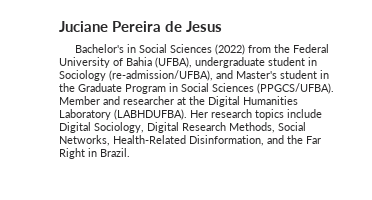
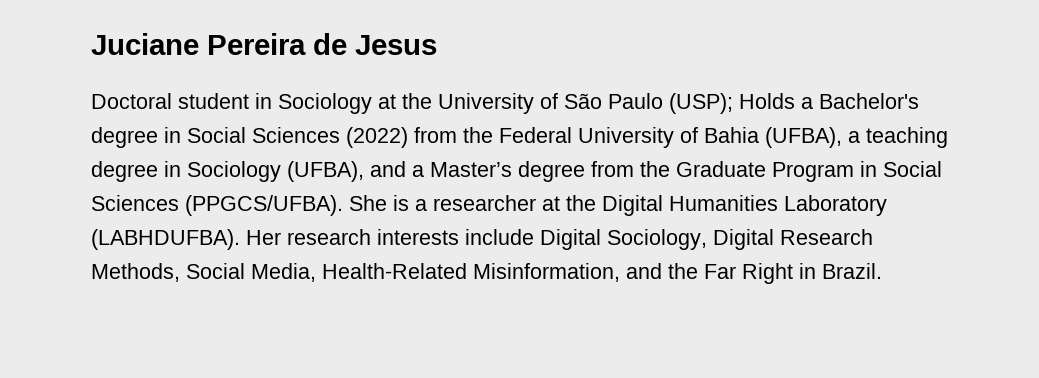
- Bachelor's in Social Sciences (2022) from the Federal University of Bahia (UFBA), undergraduate student in Sociology (re-admission/UFBA), and Master's student in the Graduate Program in Social Sciences (PPGCS/UFBA).
+ Doctoral student in Sociology at the University of São Paulo (USP); Holds a Bachelor's degree in Social Sciences (2022) from the Federal University of Bahia (UFBA), a teaching degree in Sociology (UFBA), and a Master’s degree from the Graduate Program in Social Sciences (PPGCS/UFBA).
- Member and researcher at the Digital Humanities Laboratory (LABHDUFBA).
+ She is a researcher at the Digital Humanities Laboratory (LABHDUFBA).
- Her research topics include Digital Sociology, Digital Research Methods, Social Networks, Health-Related Disinformation, and the Far Right in Brazil.
+ Her research interests include Digital Sociology, Digital Research Methods, Social Media, Health-Related Misinformation, and the Far Right in Brazil.

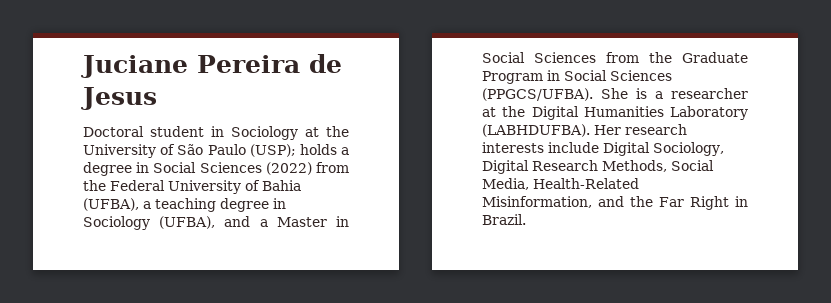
- Doctoral student in Sociology at the University of São Paulo (USP); Holds a Bachelor's degree in Social Sciences (2022) from the Federal University of Bahia (UFBA), a teaching degree in Sociology (UFBA), and a Master’s degree from the Graduate Program in Social Sciences (PPGCS/UFBA).
+ Doctoral student in Sociology at the University of São Paulo (USP); holds a degree in Social Sciences (2022) from the Federal University of Bahia (UFBA), a teaching degree in Sociology (UFBA), and a Master in Social Sciences from the Graduate Program in Social Sciences (PPGCS/UFBA).

